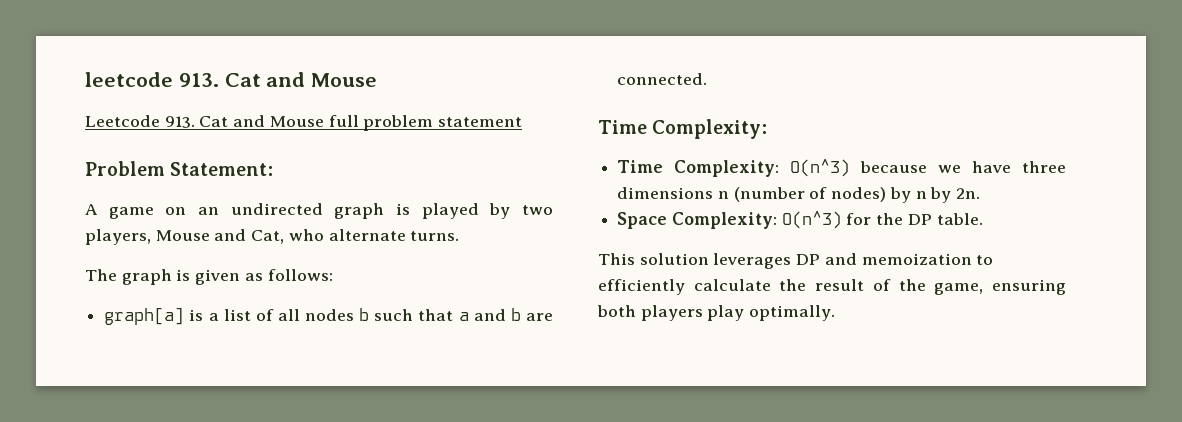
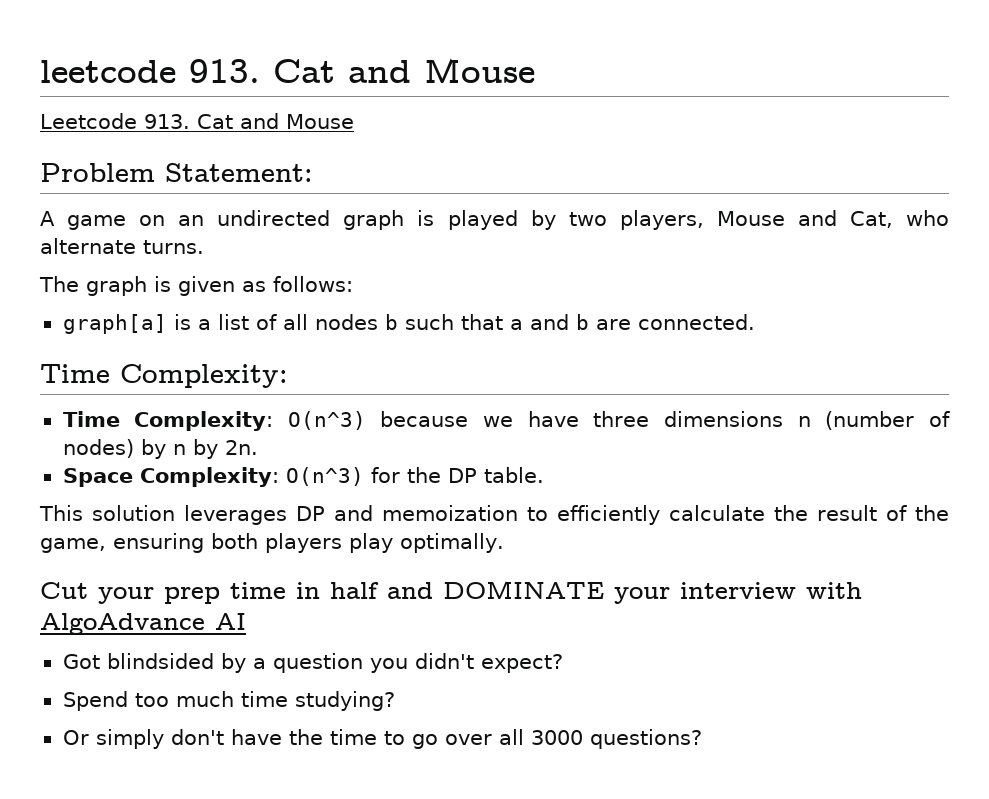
- Leetcode 913. Cat and Mouse full problem statement
+ Leetcode 913. Cat and Mouse
+ Cut your prep time in half and DOMINATE your interview with AlgoAdvance AI
+ Got blindsided by a question you didn't expect?
+ Spend too much time studying?
+ Or simply don't have the time to go over all 3000 questions?

